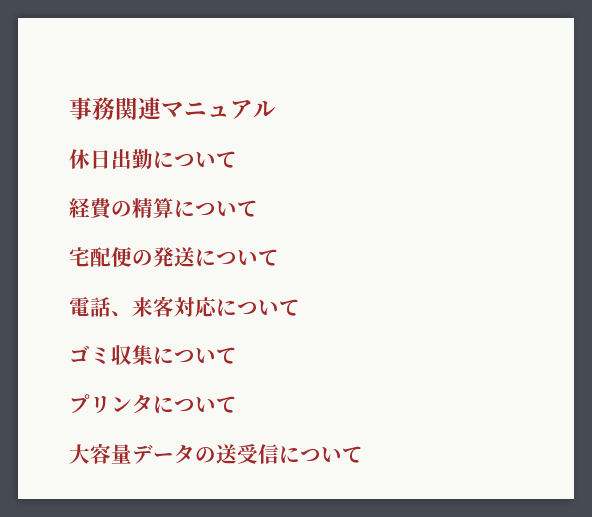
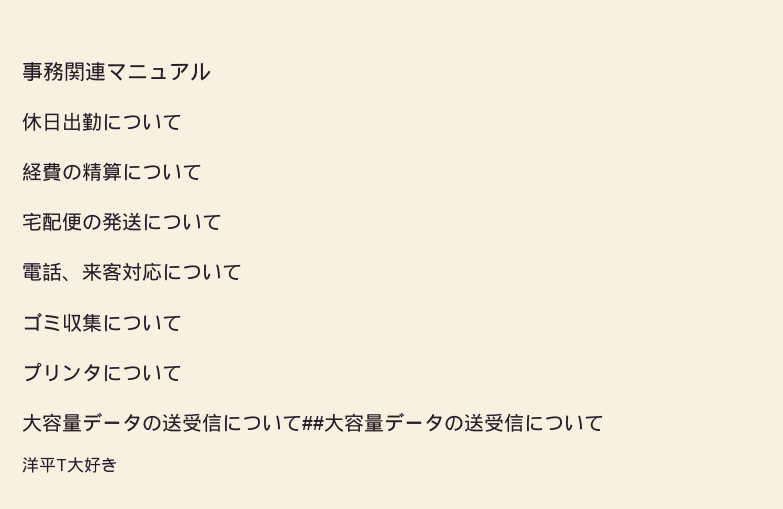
- 大容量データの送受信について
+ 大容量データの送受信について##大容量データの送受信について
+ 洋平T大好き

